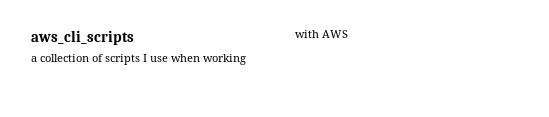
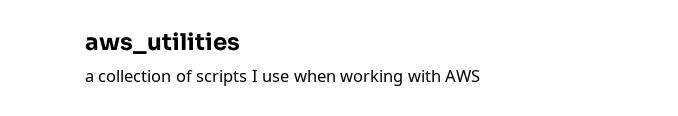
- aws_cli_scripts
+ aws_utilities

